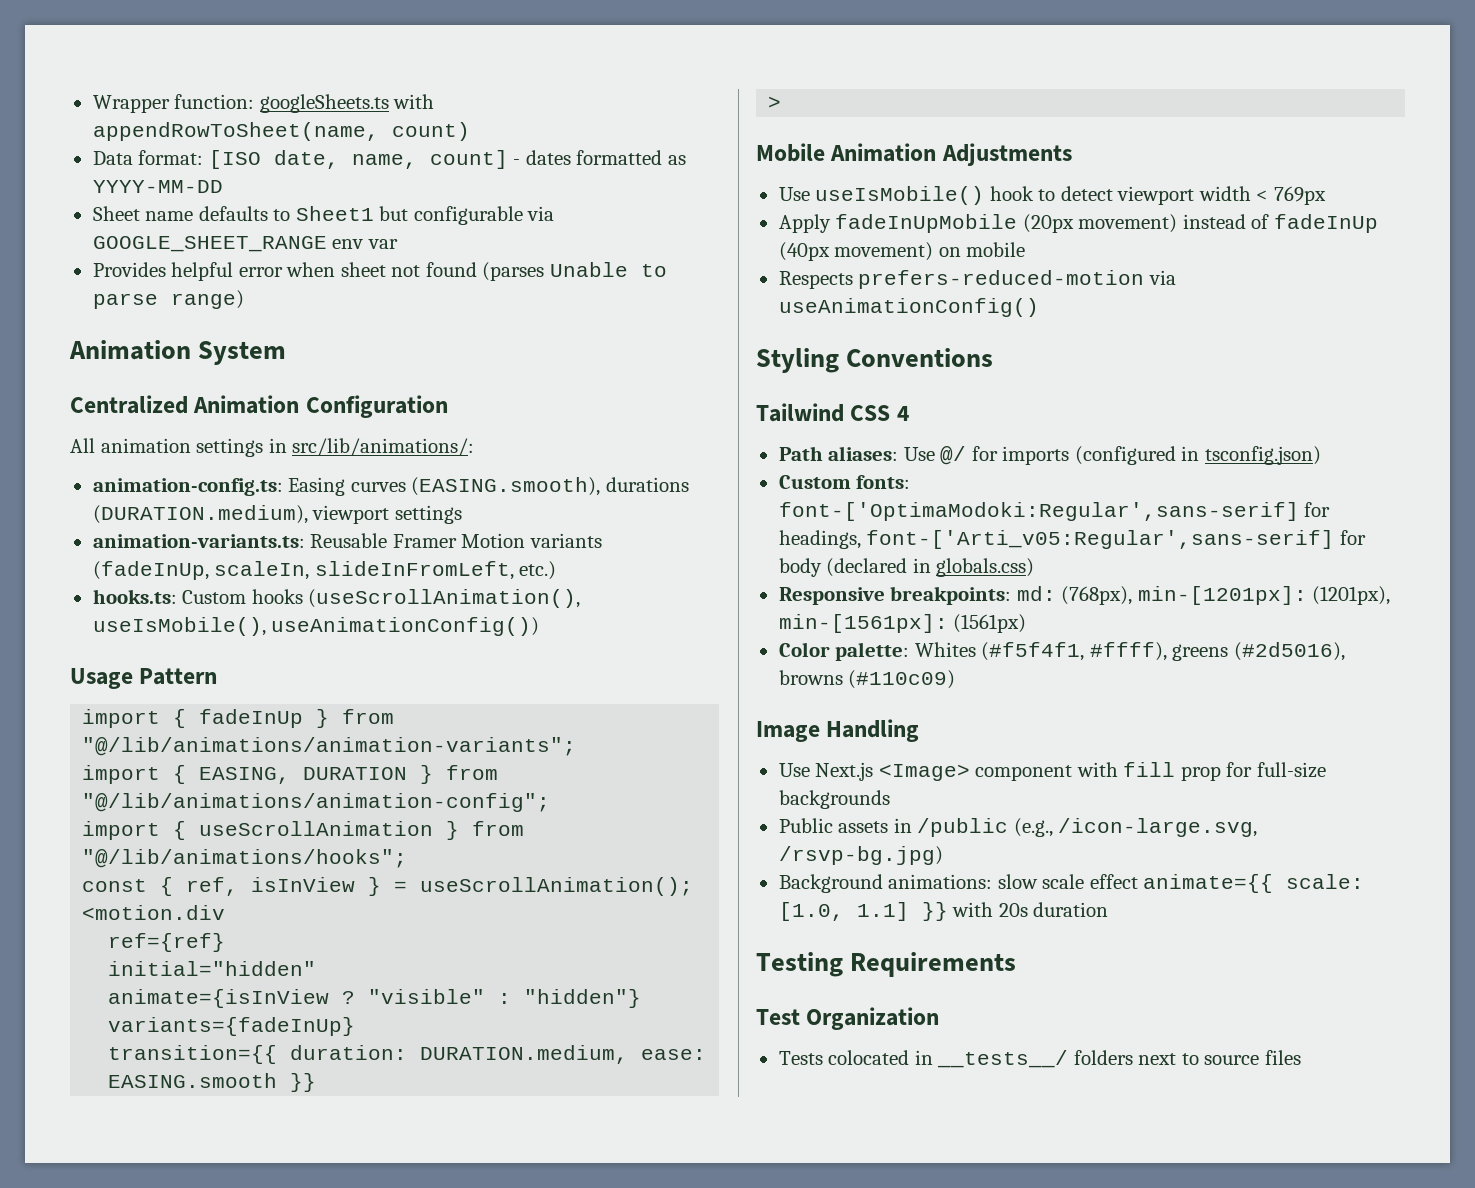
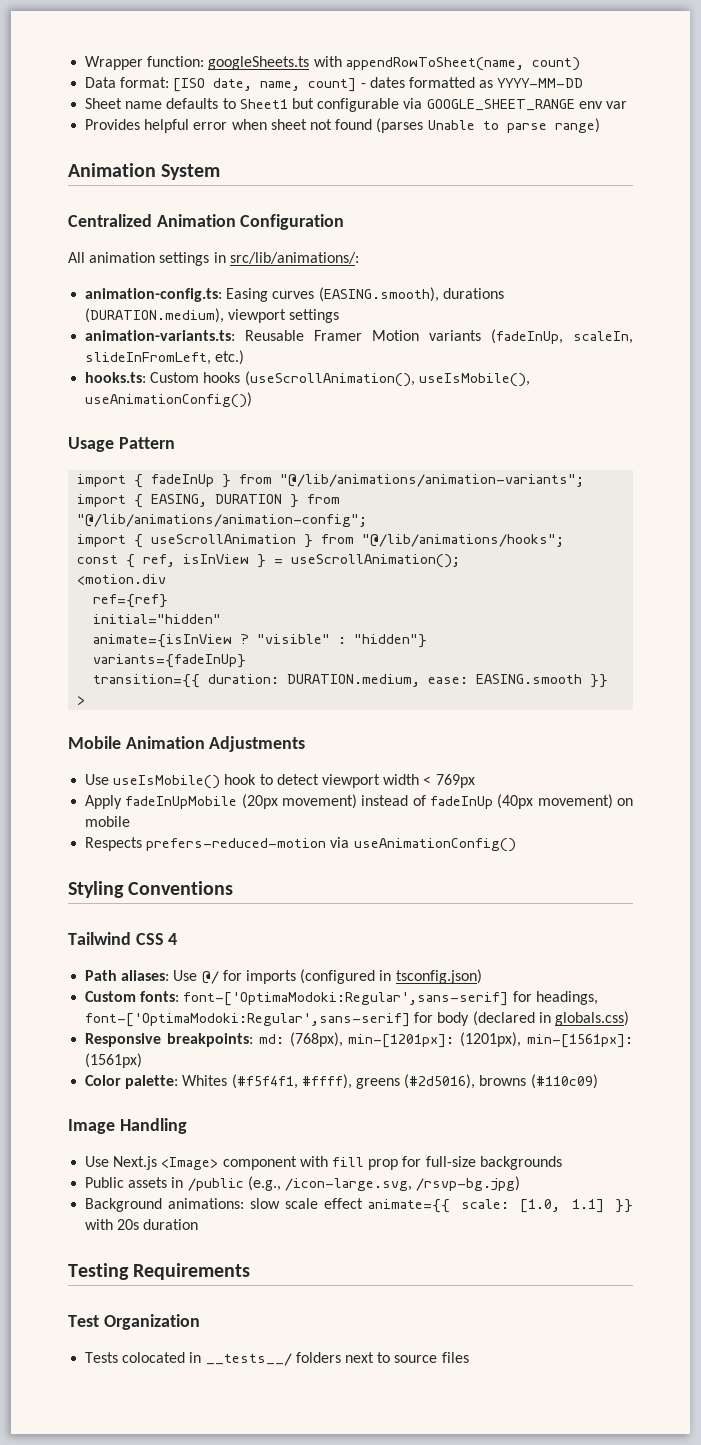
- Custom fonts: font-['OptimaModoki:Regular',sans-serif] for headings, font-['Arti_v05:Regular',sans-serif] for body (declared in globals.css)
+ Custom fonts: font-['OptimaModoki:Regular',sans-serif] for headings, font-['OptimaModoki:Regular',sans-serif] for body (declared in globals.css)

